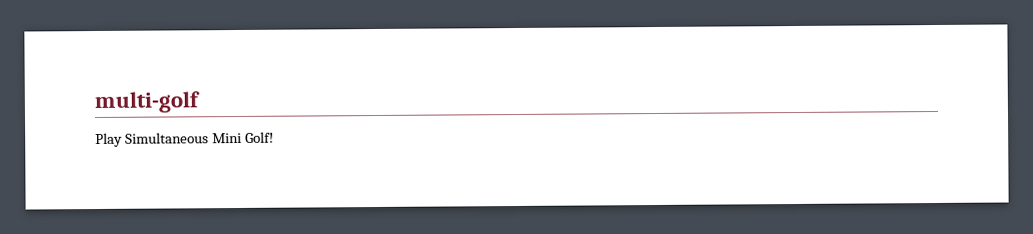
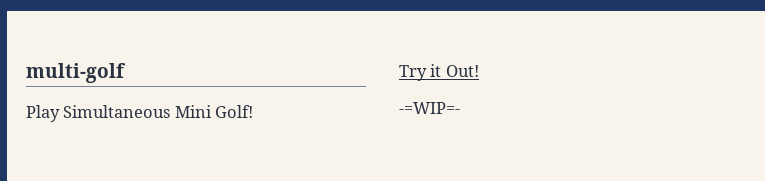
+ Try it Out!
+ -=WIP=-

